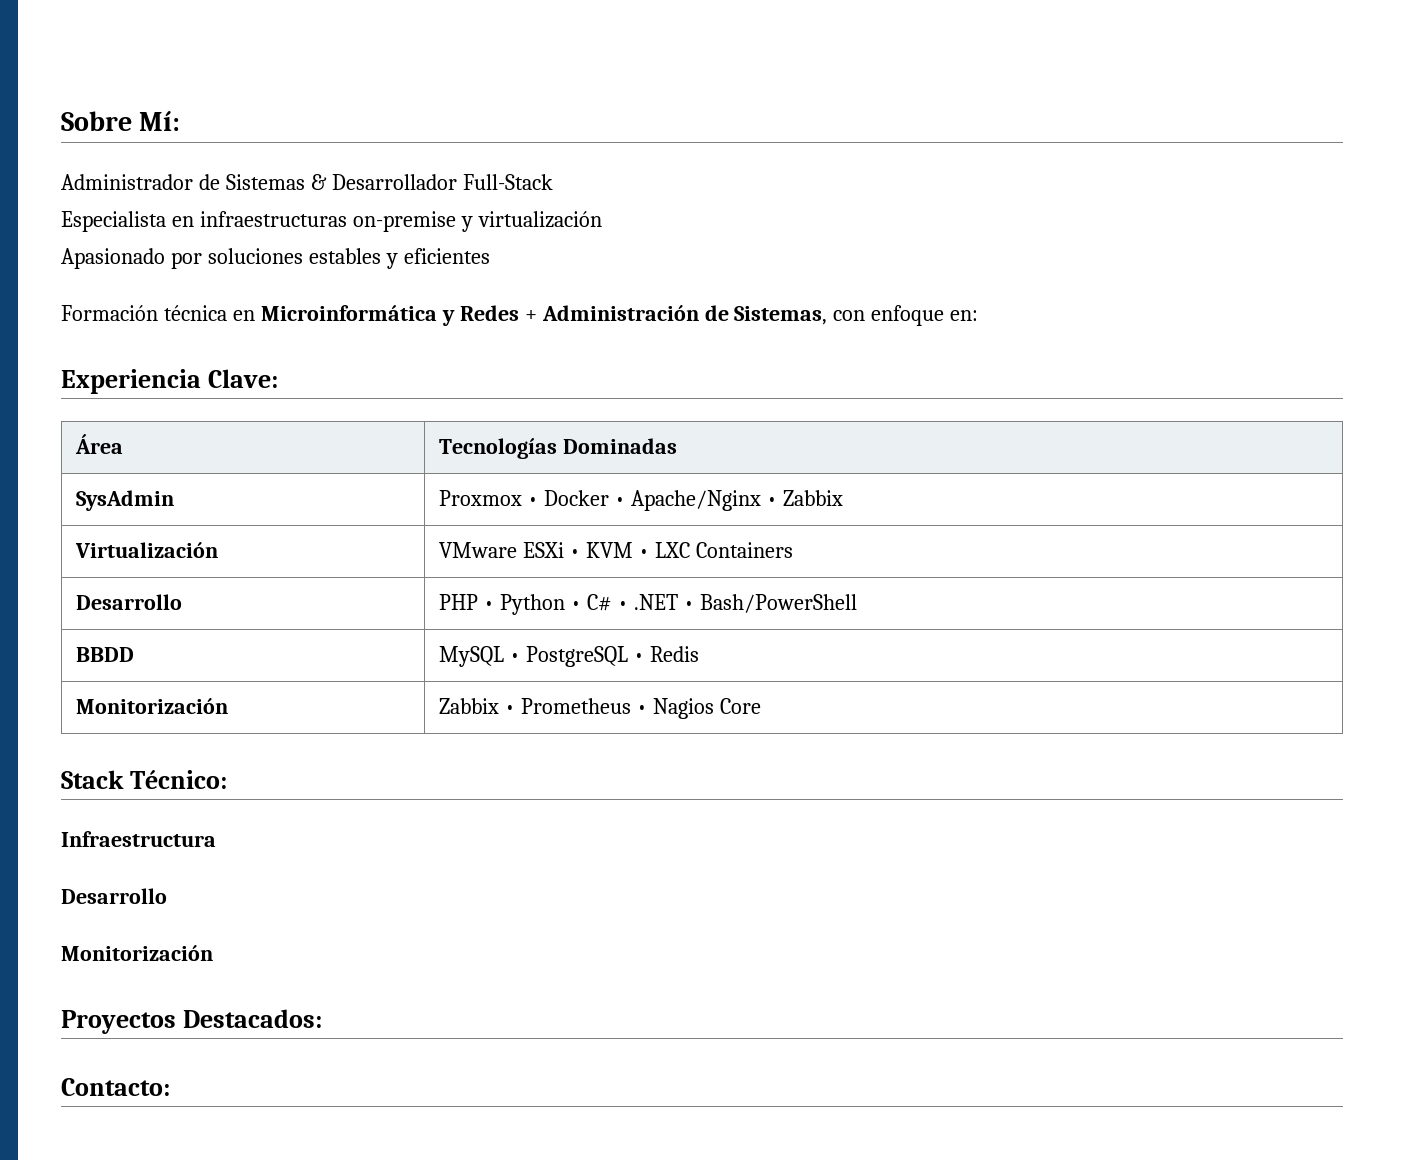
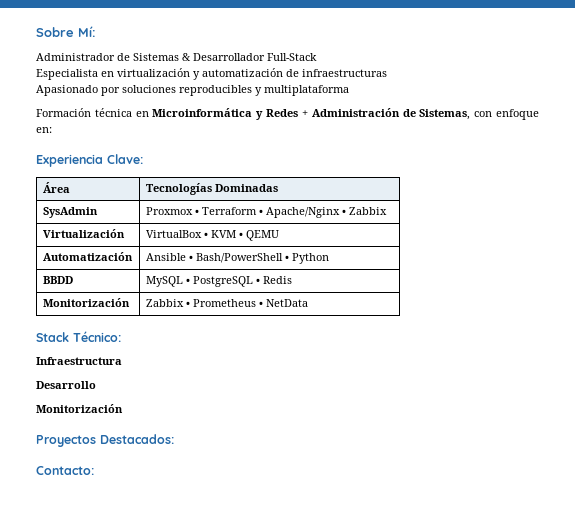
- Especialista en infraestructuras on-premise y virtualización
+ Especialista en virtualización y automatización de infraestructuras
- Apasionado por soluciones estables y eficientes
+ Apasionado por soluciones reproducibles y multiplataforma
- SysAdmin | Proxmox • Docker • Apache/Nginx • Zabbix
+ SysAdmin | Proxmox • Terraform • Apache/Nginx • Zabbix
- Virtualización | VMware ESXi • KVM • LXC Containers
- Desarrollo | PHP • Python • C# • .NET • Bash/PowerShell
+ Virtualización | VirtualBox • KVM • QEMU
+ Automatización | Ansible • Bash/PowerShell • Python
- Monitorización | Zabbix • Prometheus • Nagios Core
+ Monitorización | Zabbix • Prometheus • NetData

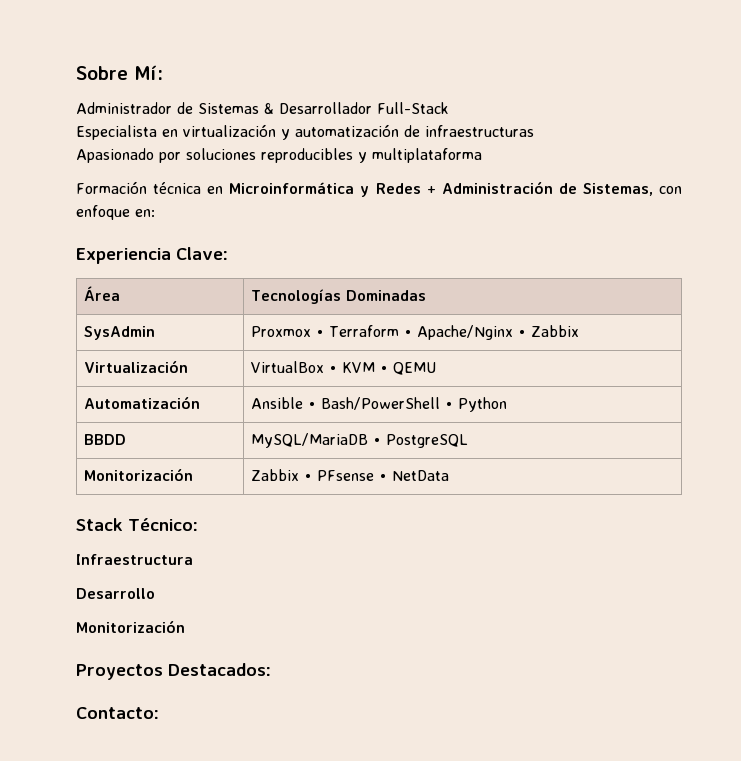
- BBDD | MySQL • PostgreSQL • Redis
+ BBDD | MySQL/MariaDB • PostgreSQL
- Monitorización | Zabbix • Prometheus • NetData
+ Monitorización | Zabbix • PFsense • NetData

